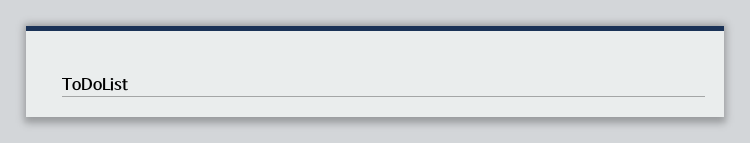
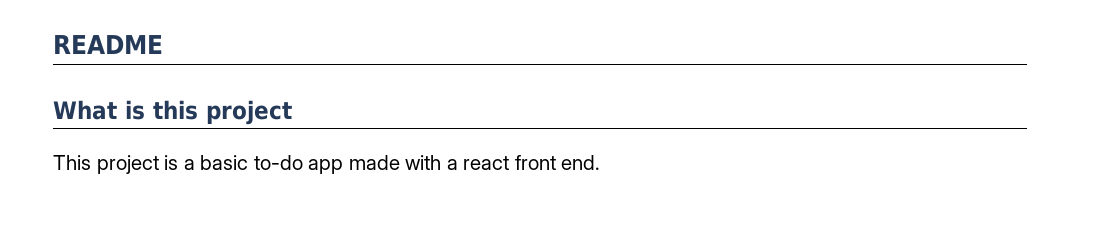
- ToDoList
+ README
+ What is this project
+ This project is a basic to-do app made with a react front end.

